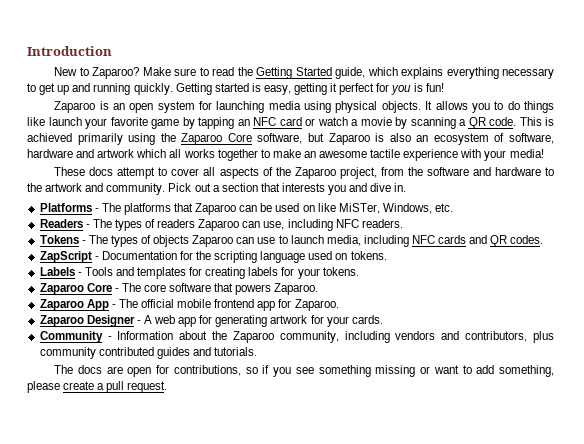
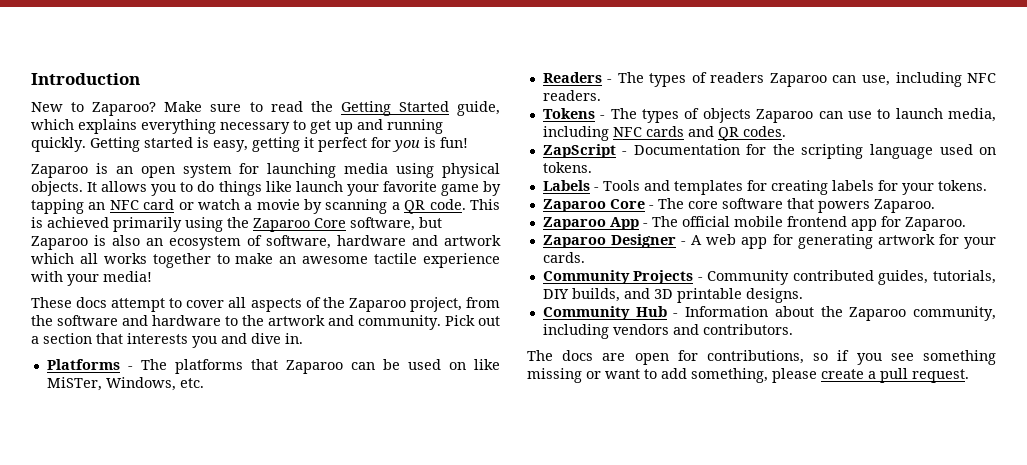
- Community - Information about the Zaparoo community, including vendors and contributors, plus community contributed guides and tutorials.
+ Community Projects - Community contributed guides, tutorials, DIY builds, and 3D printable designs.
+ Community Hub - Information about the Zaparoo community, including vendors and contributors.

